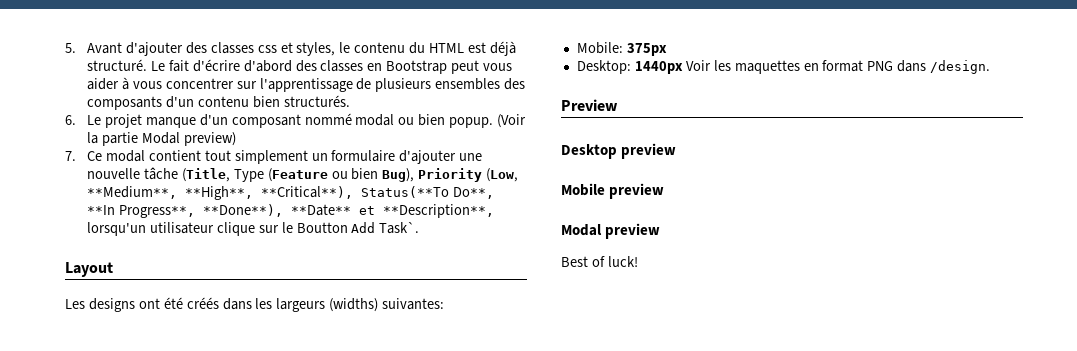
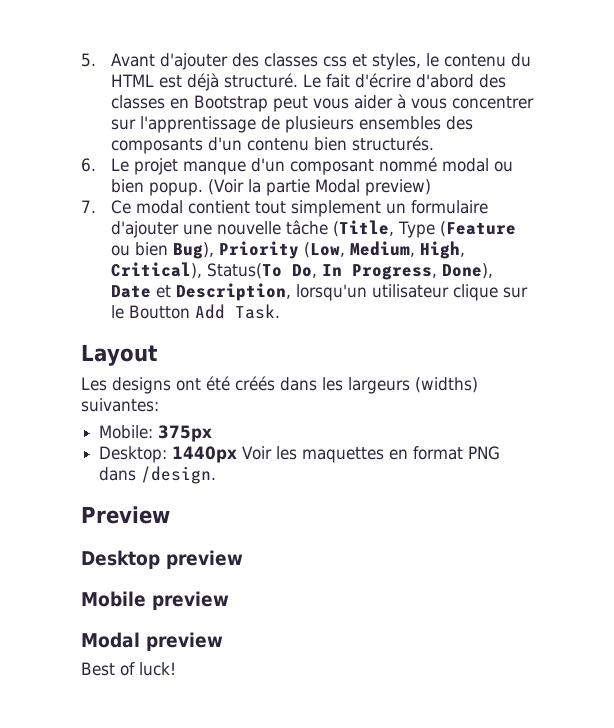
- 7. Ce modal contient tout simplement un formulaire d'ajouter une nouvelle tâche (Title, Type (Feature ou bien Bug), Priority (Low, **Medium**, **High**, **Critical**), Status(**To Do**, **In Progress**, **Done**), **Date** et **Description**, lorsqu'un utilisateur clique sur le Boutton Add Task`.
+ 7. Ce modal contient tout simplement un formulaire d'ajouter une nouvelle tâche (Title, Type (Feature ou bien Bug), Priority (Low, Medium, High, Critical), Status(To Do, In Progress, Done), Date et Description, lorsqu'un utilisateur clique sur le Boutton Add Task.

